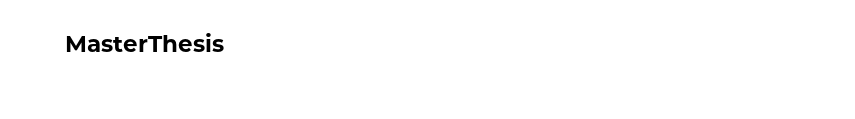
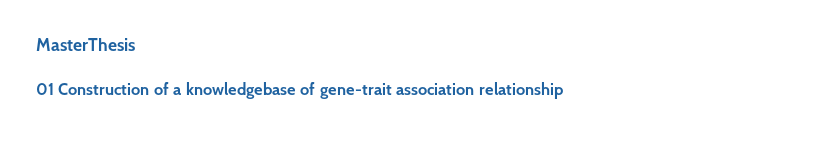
+ 01 Construction of a knowledgebase of gene-trait association relationship

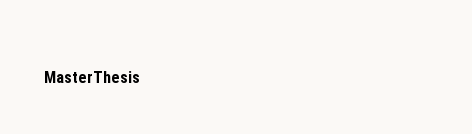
- 01 Construction of a knowledgebase of gene-trait association relationship

